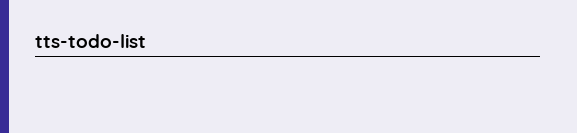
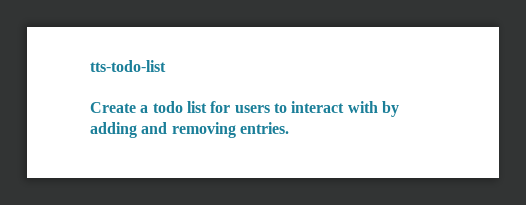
+ Create a todo list for users to interact with by adding and removing entries.

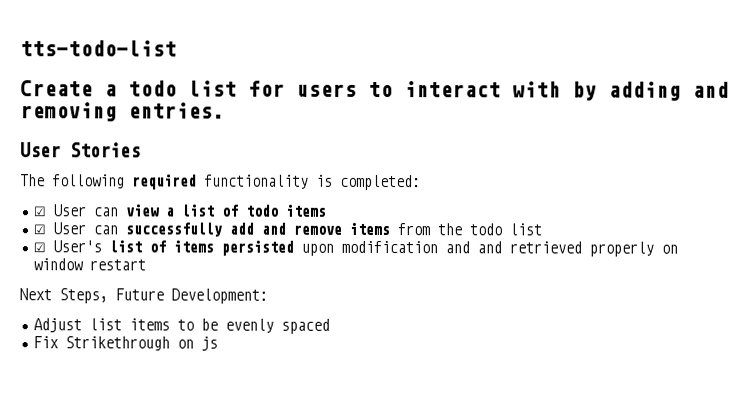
+ User Stories
+ The following required functionality is completed:
+ ☑ User can view a list of todo items
+ ☑ User can successfully add and remove items from the todo list
+ ☑ User's list of items persisted upon modification and and retrieved properly on window restart
+ Next Steps, Future Development:
+ Adjust list items to be evenly spaced
+ Fix Strikethrough on js

